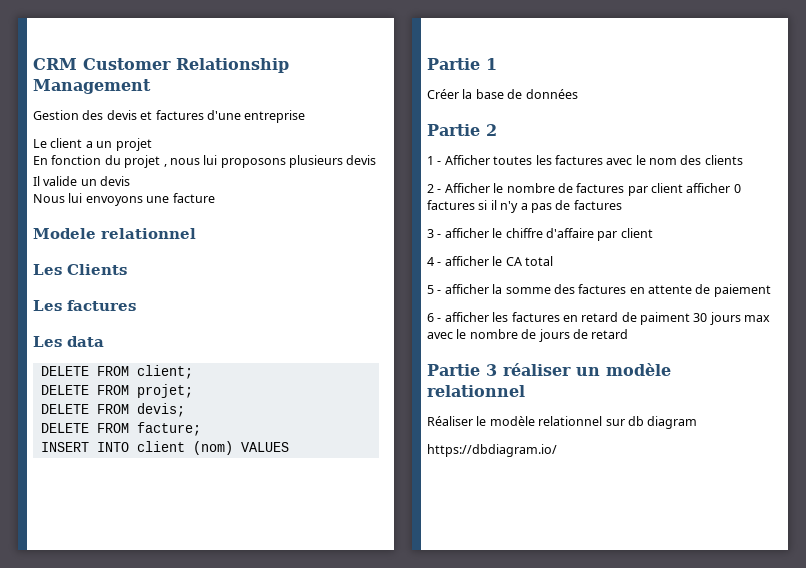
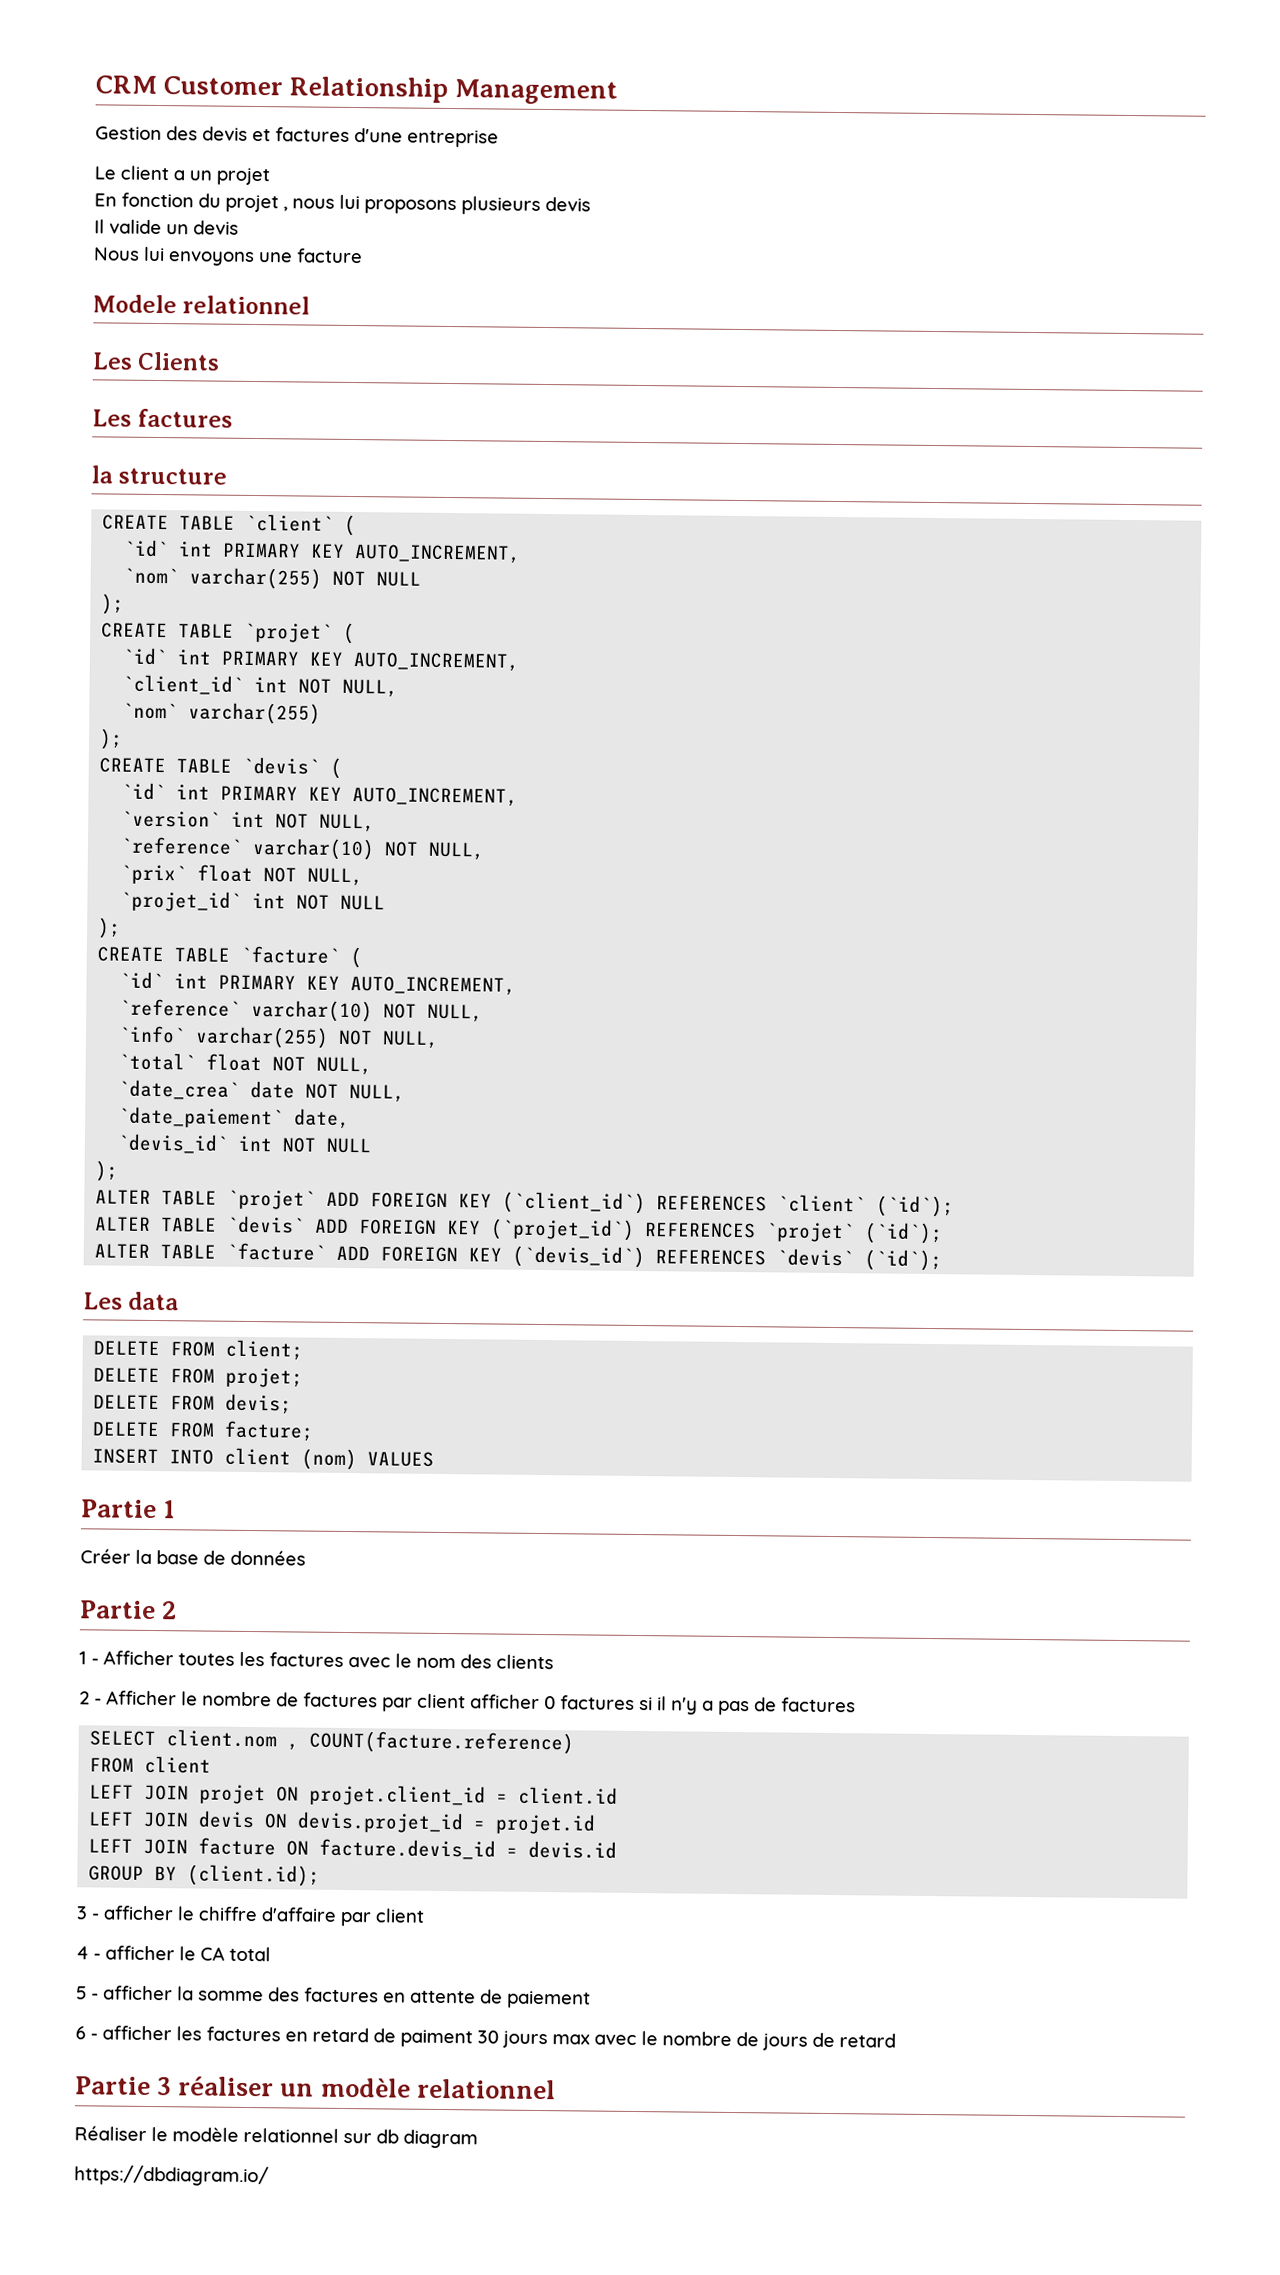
+ la structure
+ CREATE TABLE `client` (
+ `id` int PRIMARY KEY AUTO_INCREMENT,
+ `nom` varchar(255) NOT NULL
+ );
+ CREATE TABLE `projet` (
+ `id` int PRIMARY KEY AUTO_INCREMENT,
+ `client_id` int NOT NULL,
+ `nom` varchar(255)
+ );
+ CREATE TABLE `devis` (
+ `id` int PRIMARY KEY AUTO_INCREMENT,
+ `version` int NOT NULL,
+ `reference` varchar(10) NOT NULL,
+ `prix` float NOT NULL,
+ `projet_id` int NOT NULL
+ );
+ CREATE TABLE `facture` (
+ `id` int PRIMARY KEY AUTO_INCREMENT,
+ `reference` varchar(10) NOT NULL,
+ `info` varchar(255) NOT NULL,
+ `total` float NOT NULL,
+ `date_crea` date NOT NULL,
+ `date_paiement` date,
+ `devis_id` int NOT NULL
+ );
+ ALTER TABLE `projet` ADD FOREIGN KEY (`client_id`) REFERENCES `client` (`id`);
+ ALTER TABLE `devis` ADD FOREIGN KEY (`projet_id`) REFERENCES `projet` (`id`);
+ ALTER TABLE `facture` ADD FOREIGN KEY (`devis_id`) REFERENCES `devis` (`id`);
+ SELECT client.nom , COUNT(facture.reference)
+ FROM client
+ LEFT JOIN projet ON projet.client_id = client.id
+ LEFT JOIN devis ON devis.projet_id = projet.id
+ LEFT JOIN facture ON facture.devis_id = devis.id
+ GROUP BY (client.id);

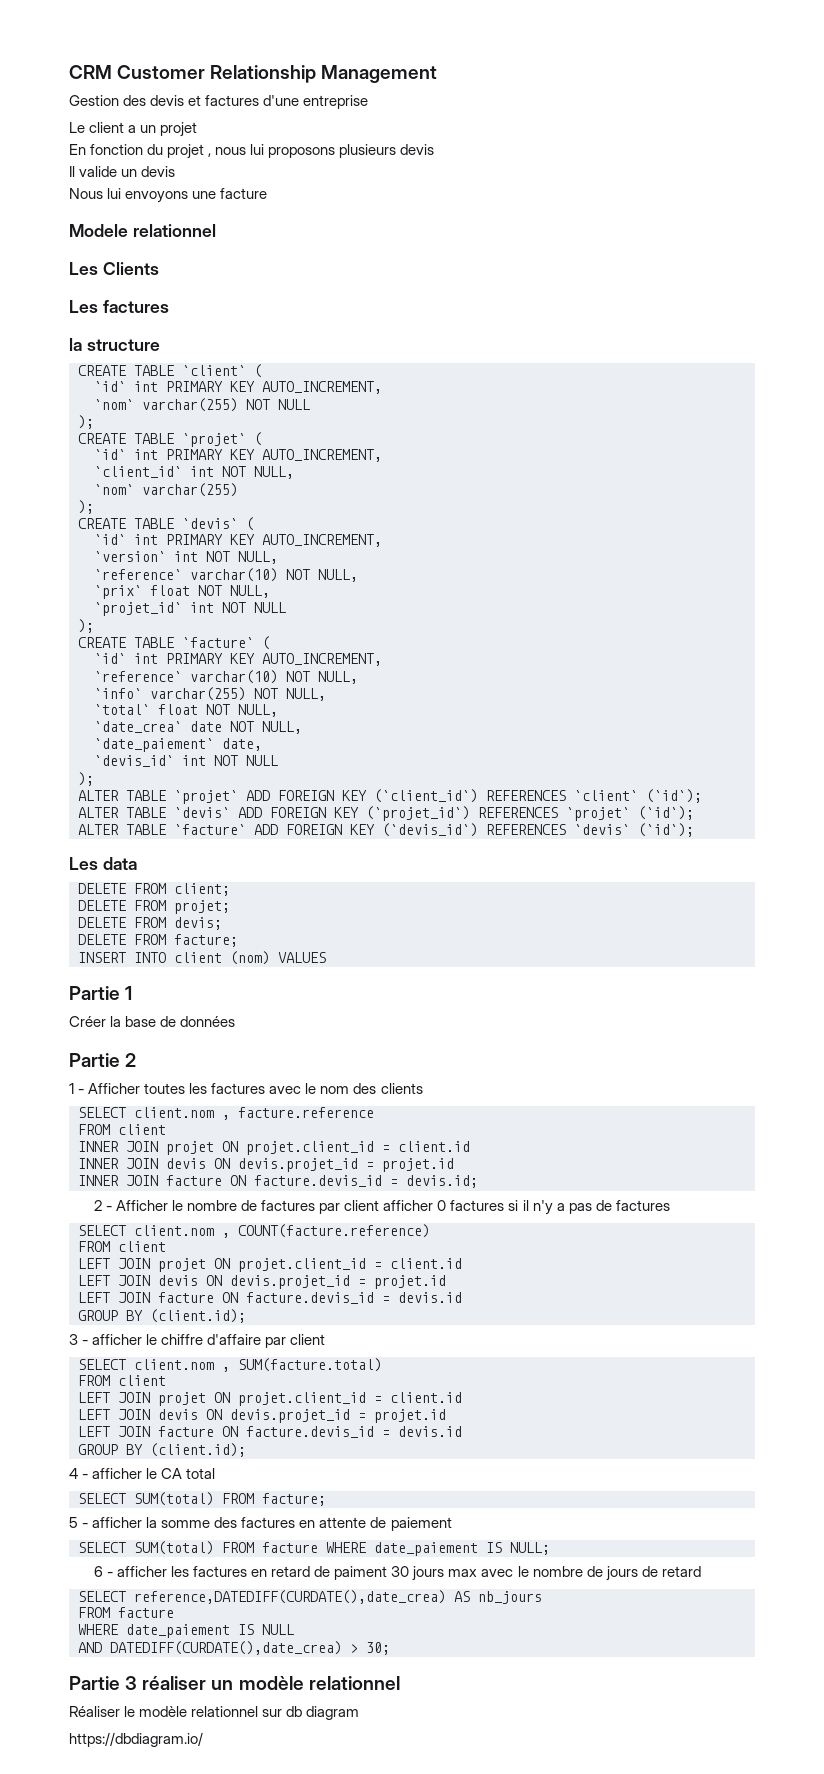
+ SELECT client.nom , facture.reference
+ FROM client
+ INNER JOIN projet ON projet.client_id = client.id
+ INNER JOIN devis ON devis.projet_id = projet.id
+ INNER JOIN facture ON facture.devis_id = devis.id;
+ SELECT client.nom , SUM(facture.total)
+ FROM client
+ LEFT JOIN projet ON projet.client_id = client.id
+ LEFT JOIN devis ON devis.projet_id = projet.id
+ LEFT JOIN facture ON facture.devis_id = devis.id
+ GROUP BY (client.id);
+ SELECT SUM(total) FROM facture;
+ SELECT SUM(total) FROM facture WHERE date_paiement IS NULL;
+ SELECT reference,DATEDIFF(CURDATE(),date_crea) AS nb_jours
+ FROM facture
+ WHERE date_paiement IS NULL
+ AND DATEDIFF(CURDATE(),date_crea) > 30;

